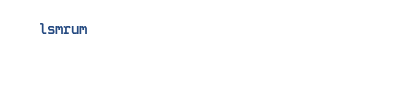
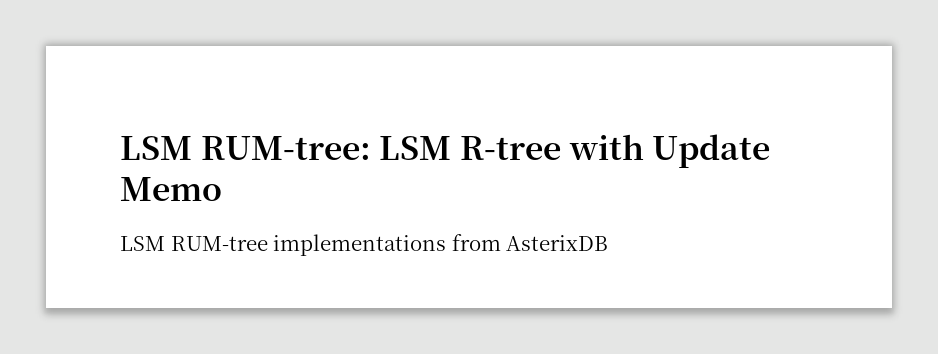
- lsmrum
+ LSM RUM-tree: LSM R-tree with Update Memo
+ LSM RUM-tree implementations from AsterixDB

